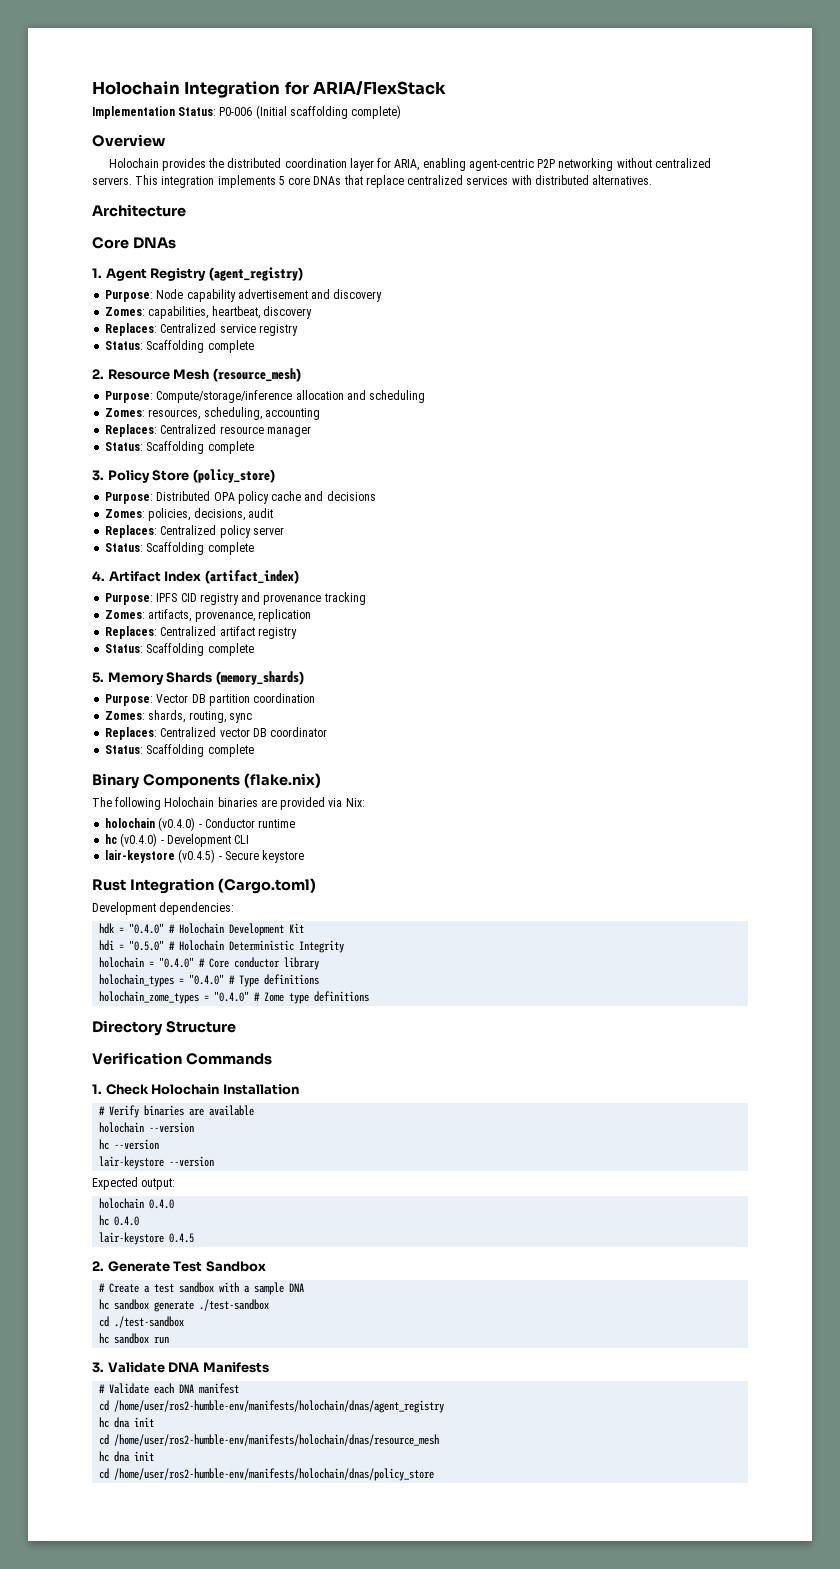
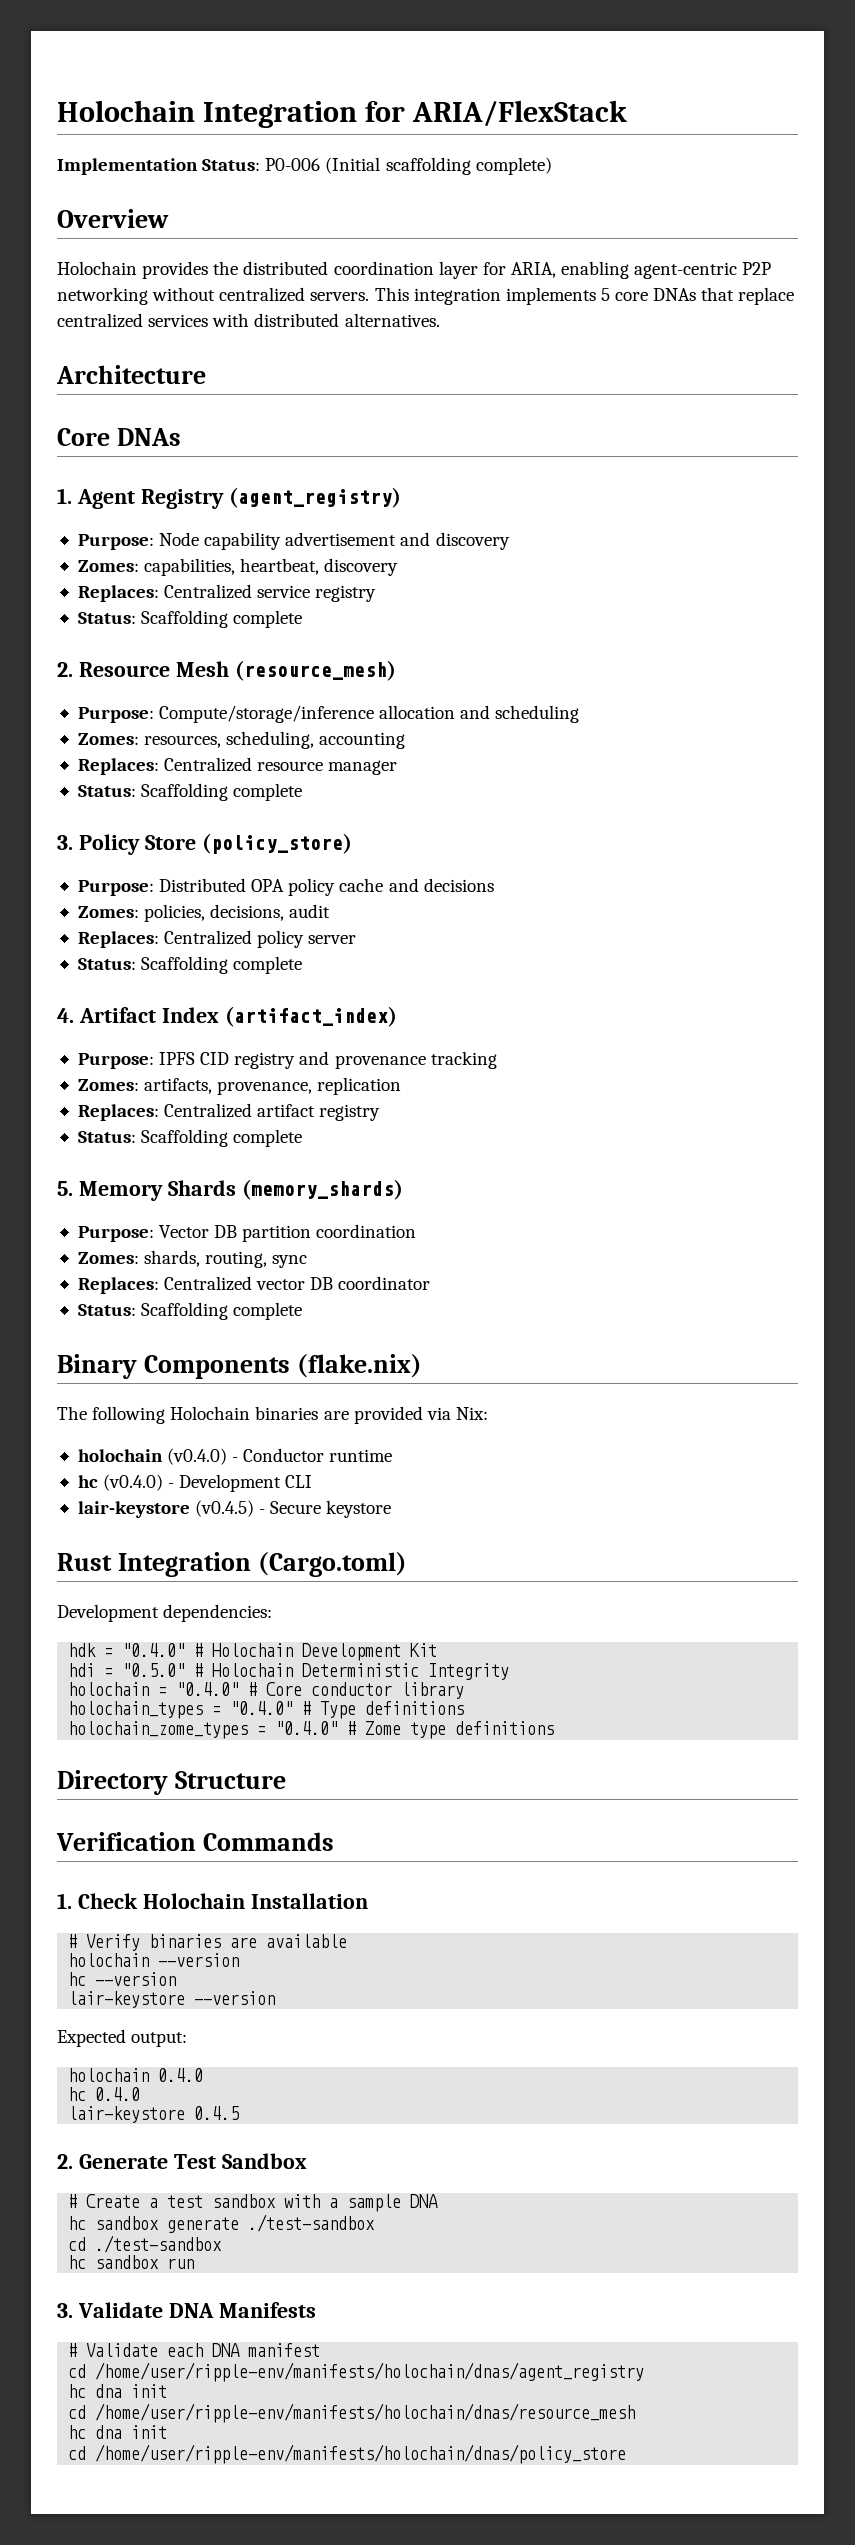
- cd /home/user/ros2-humble-env/manifests/holochain/dnas/agent_registry
+ cd /home/user/ripple-env/manifests/holochain/dnas/agent_registry
  hc dna init
- cd /home/user/ros2-humble-env/manifests/holochain/dnas/resource_mesh
+ cd /home/user/ripple-env/manifests/holochain/dnas/resource_mesh
  hc dna init
- cd /home/user/ros2-humble-env/manifests/holochain/dnas/policy_store
+ cd /home/user/ripple-env/manifests/holochain/dnas/policy_store

